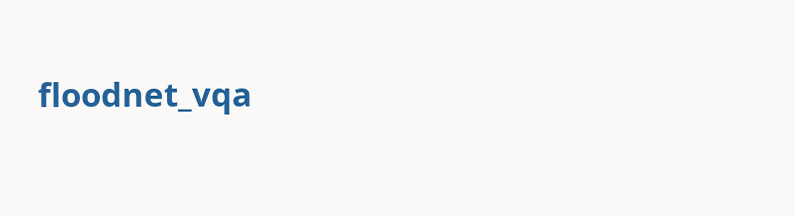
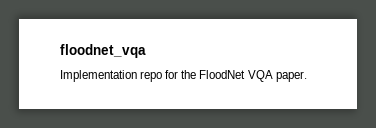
+ Implementation repo for the FloodNet VQA paper.

